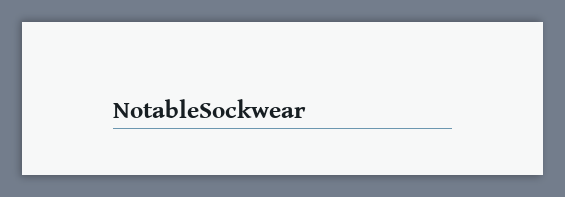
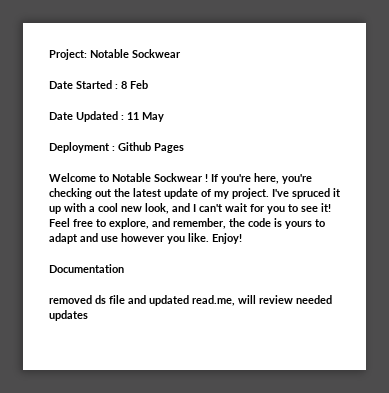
- NotableSockwear
+ Project: Notable Sockwear
+ Date Started : 8 Feb
+ Date Updated : 11 May
+ Deployment : Github Pages
+ Welcome to Notable Sockwear ! If you're here, you're checking out the latest update of my project. I've spruced it up with a cool new look, and I can't wait for you to see it! Feel free to explore, and remember, the code is yours to adapt and use however you like. Enjoy!
+ Documentation
+ removed ds file and updated read.me, will review needed updates

